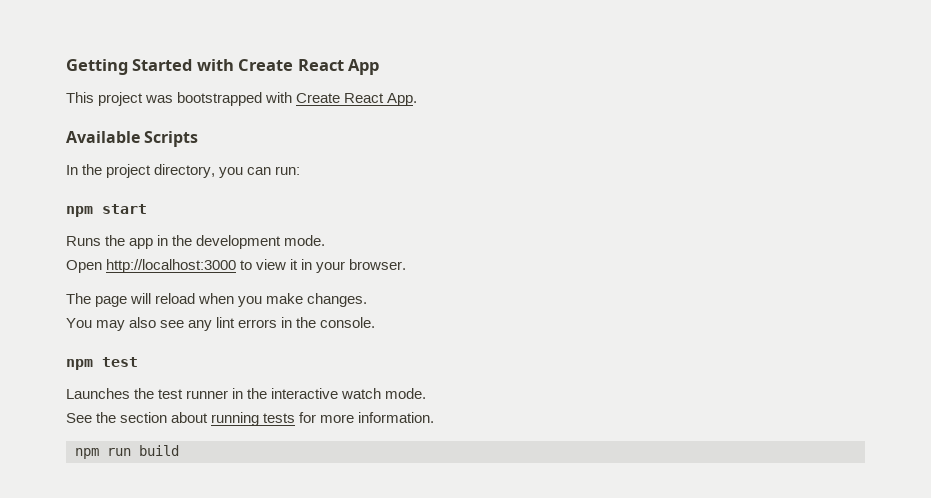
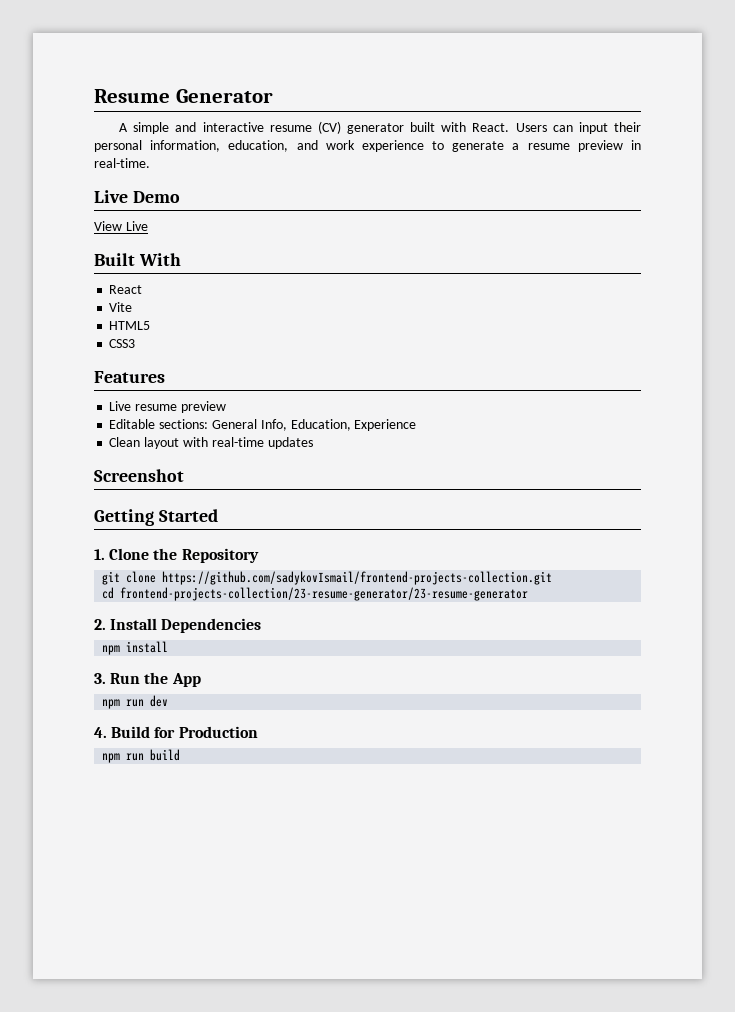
- Getting Started with Create React App
- This project was bootstrapped with Create React App.
- Available Scripts
- In the project directory, you can run:
- npm start
- Runs the app in the development mode.
- Open http://localhost:3000 to view it in your browser.
- The page will reload when you make changes.
- You may also see any lint errors in the console.
- npm test
- Launches the test runner in the interactive watch mode.
- See the section about running tests for more information.
+ Resume Generator
+ A simple and interactive resume (CV) generator built with React. Users can input their personal information, education, and work experience to generate a resume preview in real-time.
+ Live Demo
+ View Live
+ Built With
+ React
+ Vite
+ HTML5
+ CSS3
+ Features
+ Live resume preview
+ Editable sections: General Info, Education, Experience
+ Clean layout with real-time updates
+ Screenshot
+ Getting Started
+ 1. Clone the Repository
+ git clone https://github.com/sadykovIsmail/frontend-projects-collection.git
+ cd frontend-projects-collection/23-resume-generator/23-resume-generator
+ 2. Install Dependencies
+ npm install
+ 3. Run the App
+ npm run dev
+ 4. Build for Production

